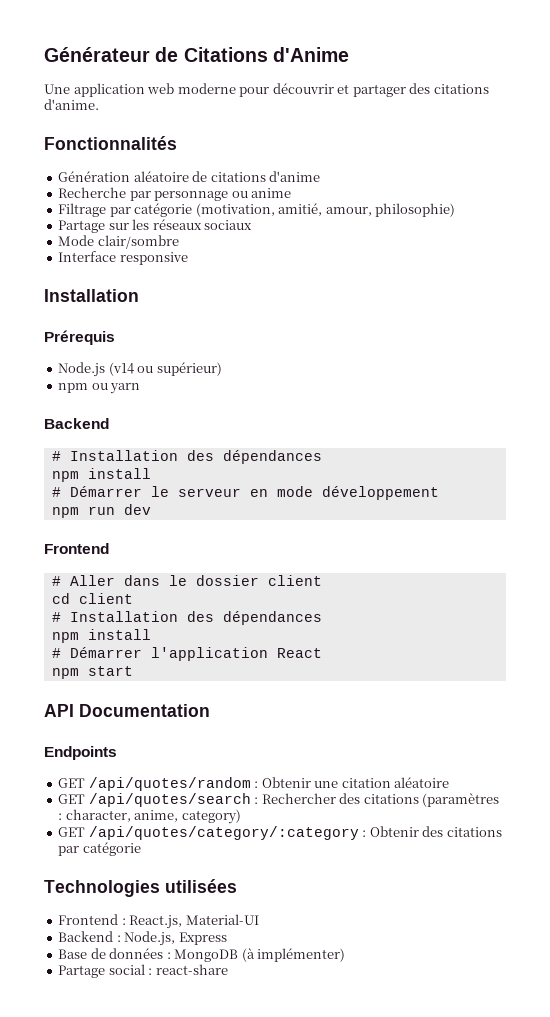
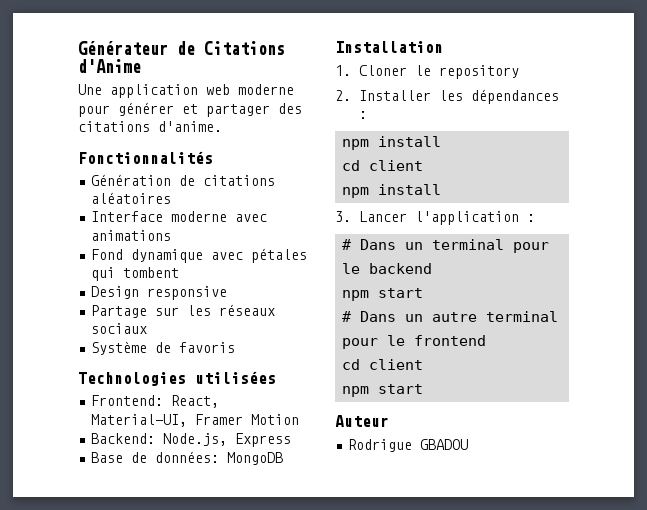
- Une application web moderne pour découvrir et partager des citations d'anime.
+ Une application web moderne pour générer et partager des citations d'anime.
- Génération aléatoire de citations d'anime
- Recherche par personnage ou anime
- Filtrage par catégorie (motivation, amitié, amour, philosophie)
+ Génération de citations aléatoires
+ Interface moderne avec animations
+ Fond dynamique avec pétales qui tombent
+ Design responsive
- Mode clair/sombre
- Interface responsive
+ Système de favoris
+ Technologies utilisées
+ Frontend: React, Material-UI, Framer Motion
+ Backend: Node.js, Express
+ Base de données: MongoDB
  Installation
- Prérequis
- Node.js (v14 ou supérieur)
- npm ou yarn
- Backend
- # Installation des dépendances
+ 1. Cloner le repository
+ 2. Installer les dépendances :
  npm install
- # Démarrer le serveur en mode développement
- npm run dev
- Frontend
- # Aller dans le dossier client
  cd client
- # Installation des dépendances
  npm install
- # Démarrer l'application React
+ 3. Lancer l'application :
+ # Dans un terminal pour le backend
  npm start
- API Documentation
- Endpoints
- GET /api/quotes/random : Obtenir une citation aléatoire
- GET /api/quotes/search : Rechercher des citations (paramètres : character, anime, category)
- GET /api/quotes/category/:category : Obtenir des citations par catégorie
- Technologies utilisées
- Frontend : React.js, Material-UI
- Backend : Node.js, Express
- Base de données : MongoDB (à implémenter)
- Partage social : react-share
+ # Dans un autre terminal pour le frontend
+ cd client
+ npm start
+ Auteur
+ Rodrigue GBADOU

